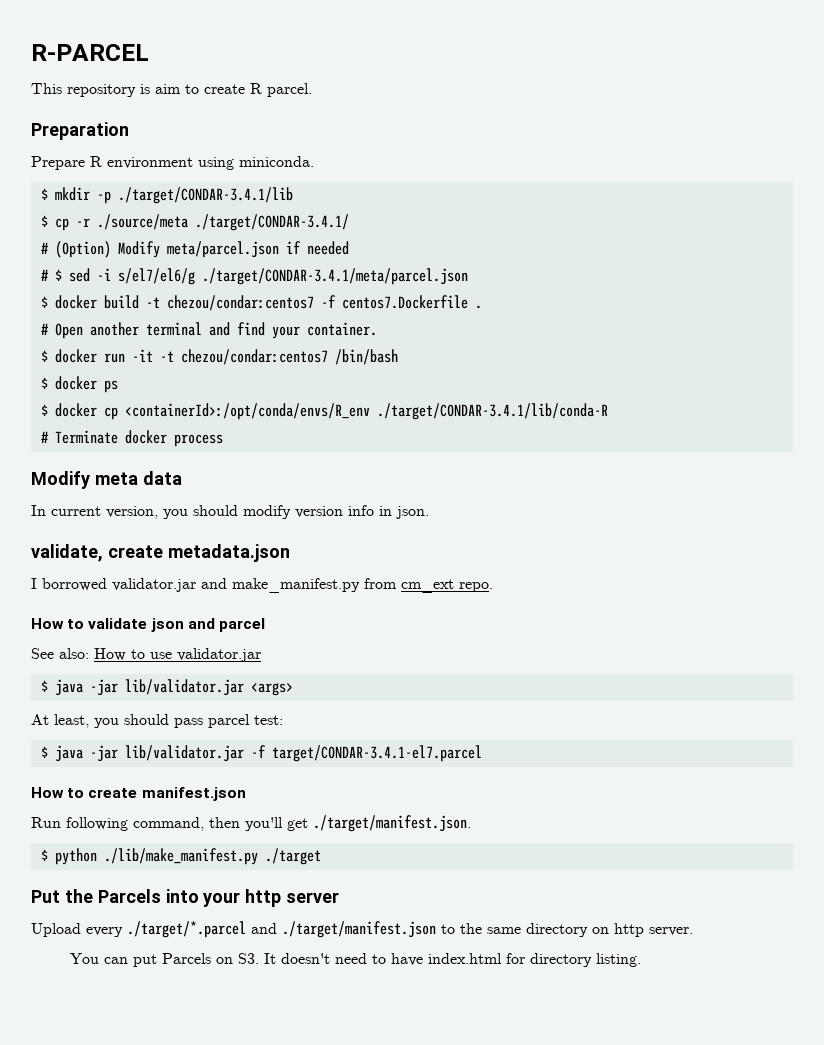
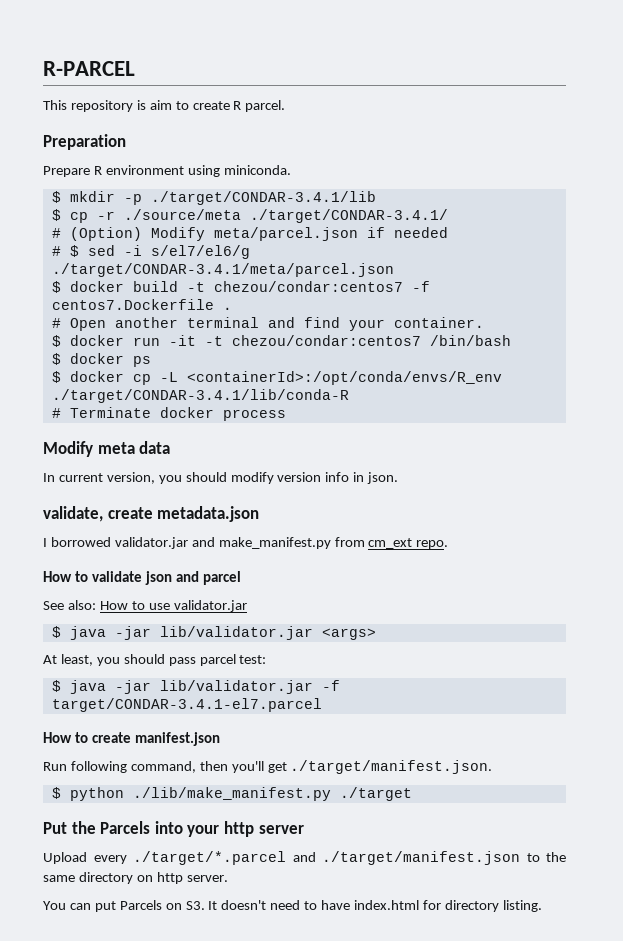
- $ docker cp <containerId>:/opt/conda/envs/R_env ./target/CONDAR-3.4.1/lib/conda-R
+ $ docker cp -L <containerId>:/opt/conda/envs/R_env ./target/CONDAR-3.4.1/lib/conda-R

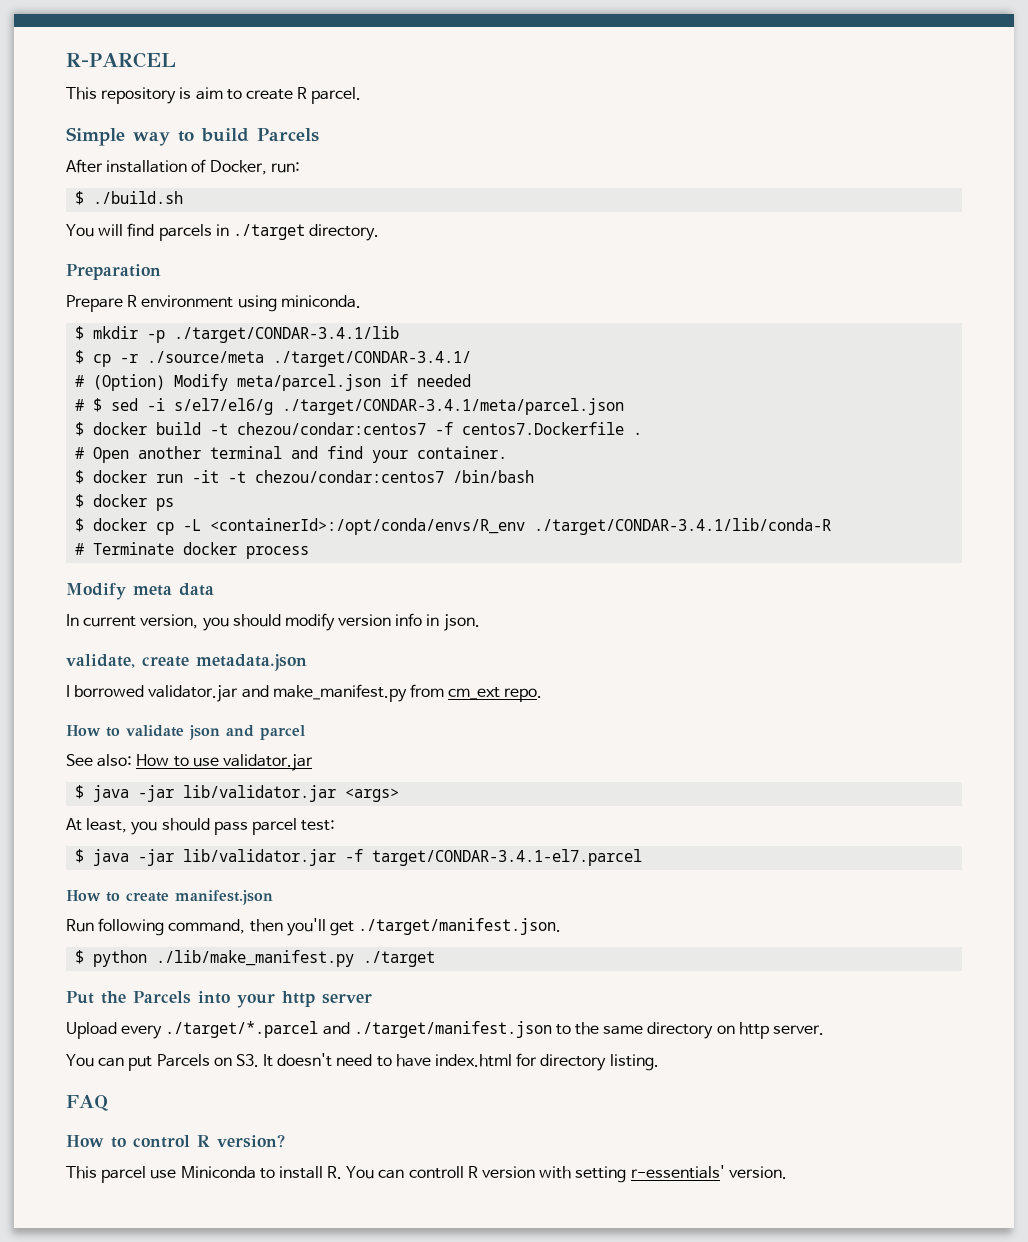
+ Simple way to build Parcels
+ After installation of Docker, run:
+ $ ./build.sh
+ You will find parcels in ./target directory.
+ FAQ
+ How to control R version?
+ This parcel use Miniconda to install R. You can controll R version with setting r-essentials' version.

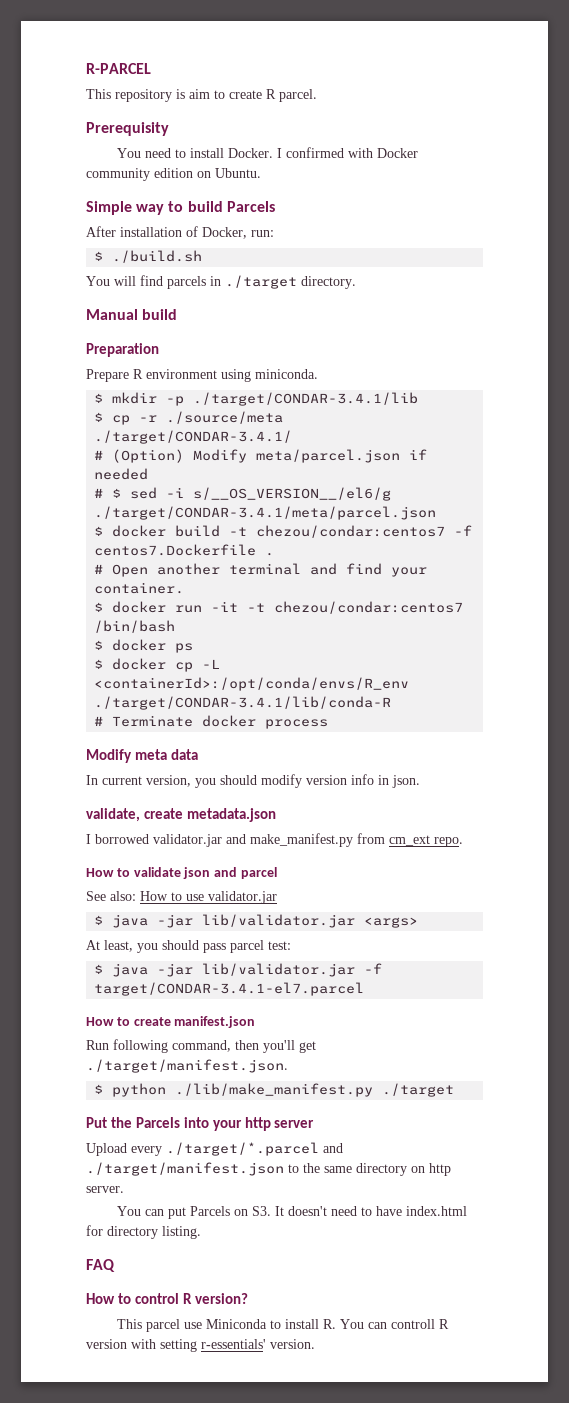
+ Prerequisity
+ You need to install Docker. I confirmed with Docker community edition on Ubuntu.
+ Manual build
- # $ sed -i s/el7/el6/g ./target/CONDAR-3.4.1/meta/parcel.json
+ # $ sed -i s/__OS_VERSION__/el6/g ./target/CONDAR-3.4.1/meta/parcel.json

